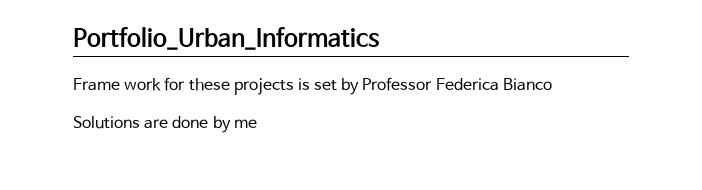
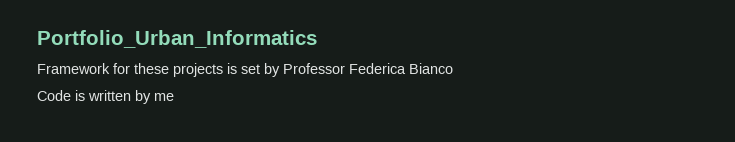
- Frame work for these projects is set by Professor Federica Bianco
+ Framework for these projects is set by Professor Federica Bianco
- Solutions are done by me
+ Code is written by me

